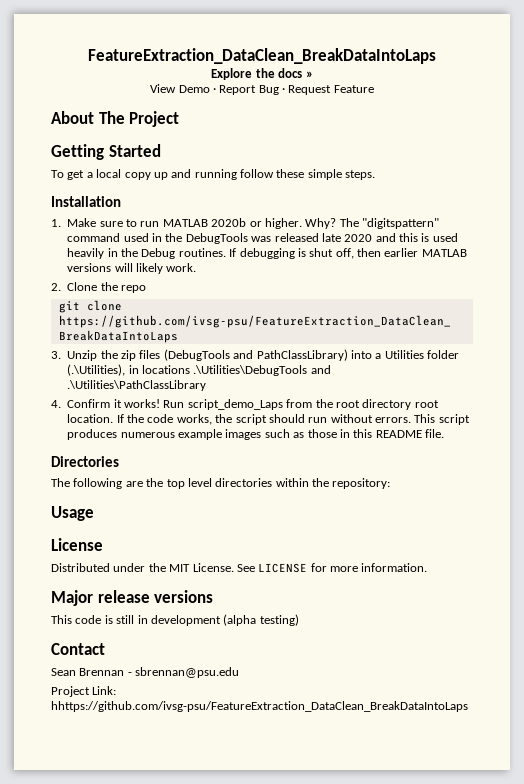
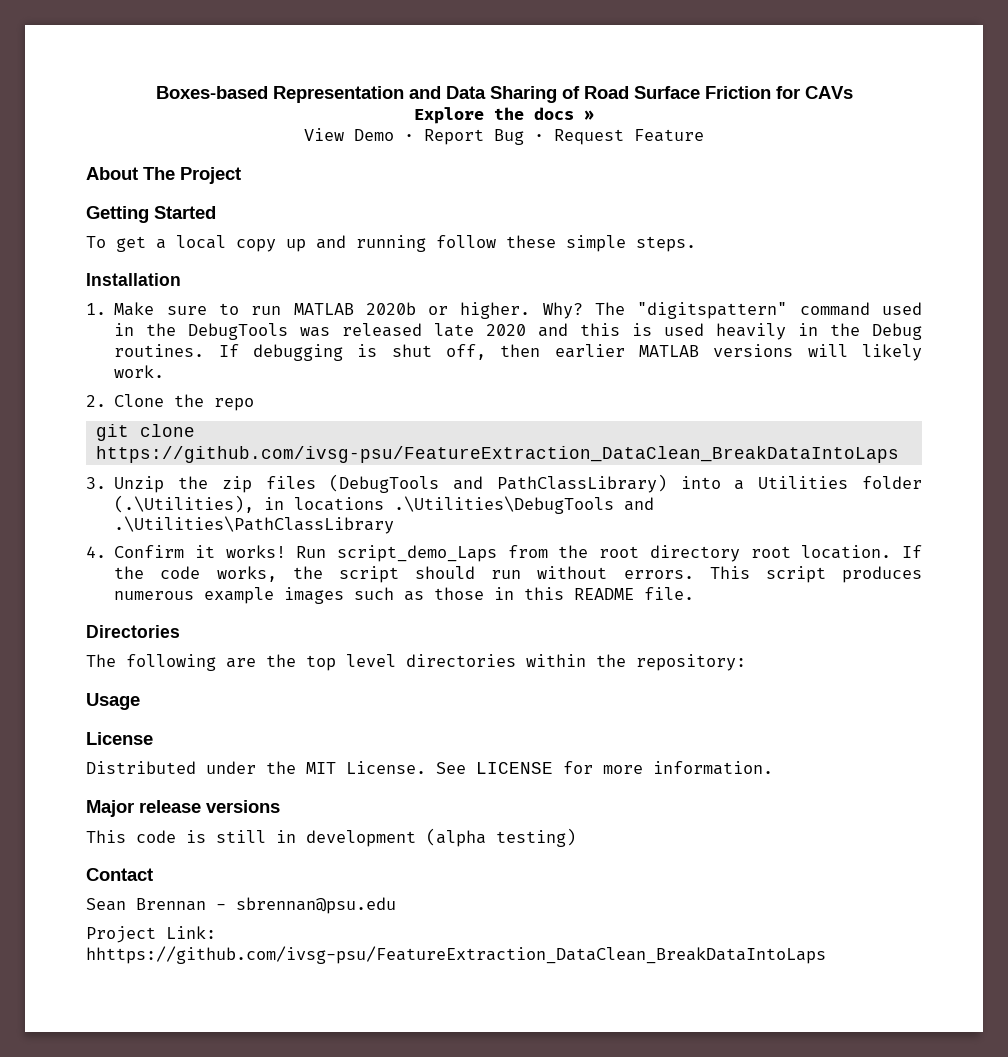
- FeatureExtraction_DataClean_BreakDataIntoLaps
+ Boxes-based Representation and Data Sharing of Road Surface Friction for CAVs

